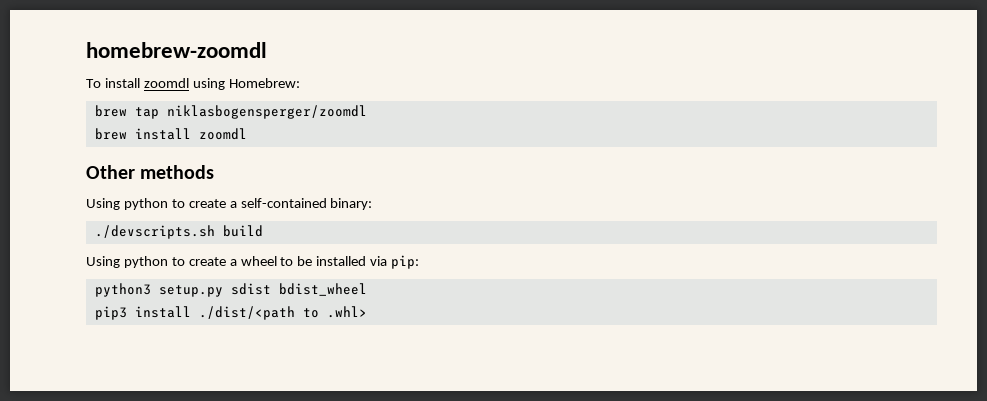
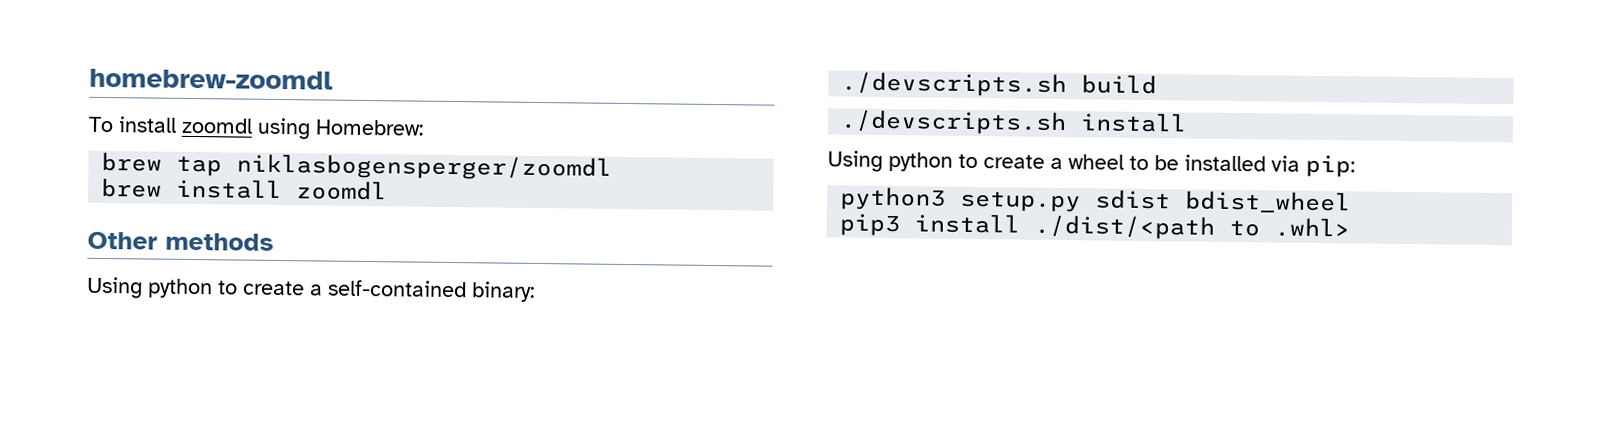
+ ./devscripts.sh install

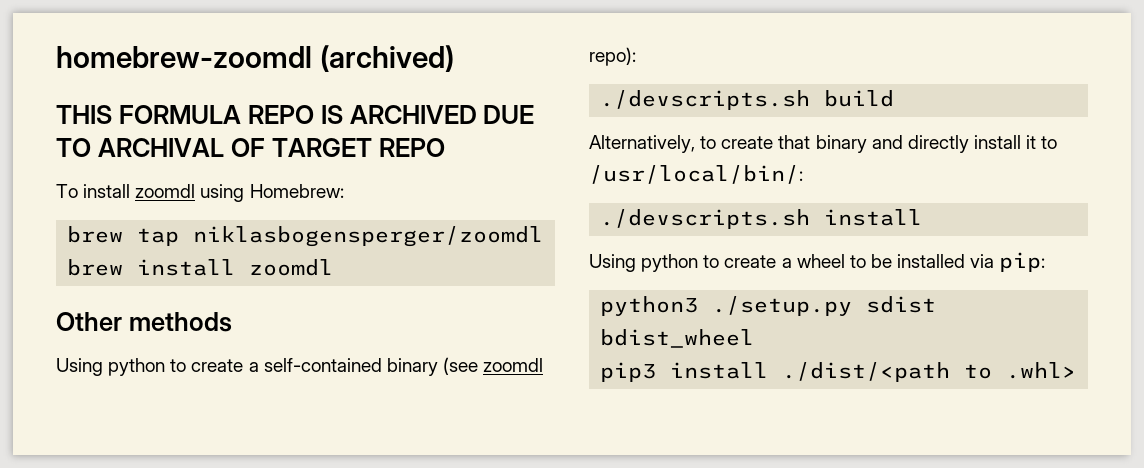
- homebrew-zoomdl
+ homebrew-zoomdl (archived)
+ THIS FORMULA REPO IS ARCHIVED DUE TO ARCHIVAL OF TARGET REPO
- Using python to create a self-contained binary:
+ Using python to create a self-contained binary (see zoomdl repo):
  ./devscripts.sh build
+ Alternatively, to create that binary and directly install it to /usr/local/bin/:
- python3 setup.py sdist bdist_wheel
+ python3 ./setup.py sdist bdist_wheel

